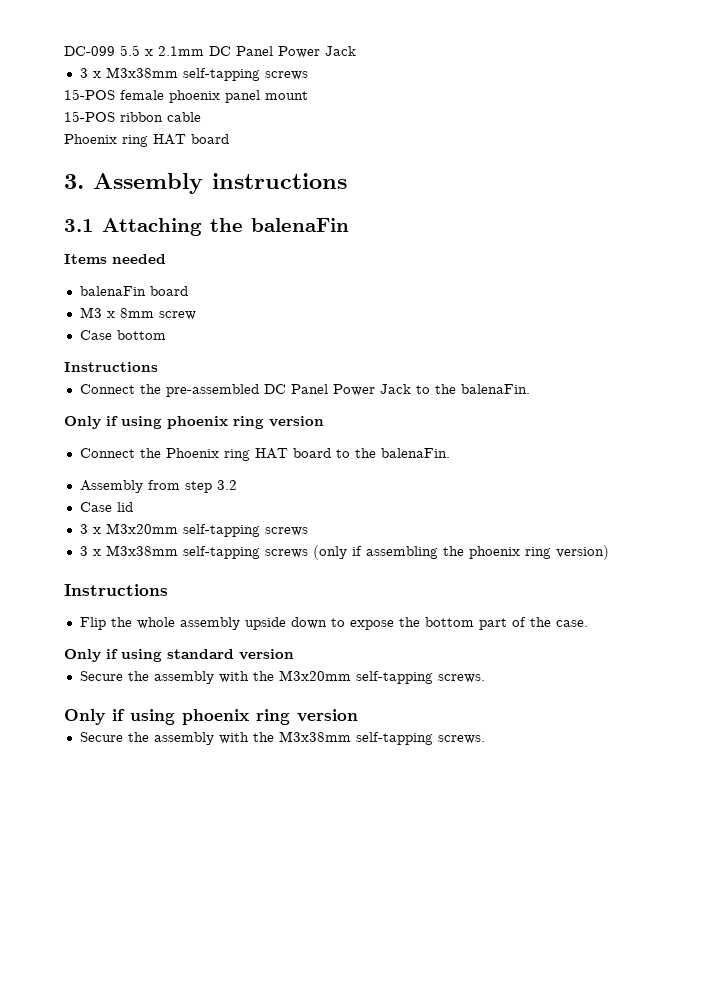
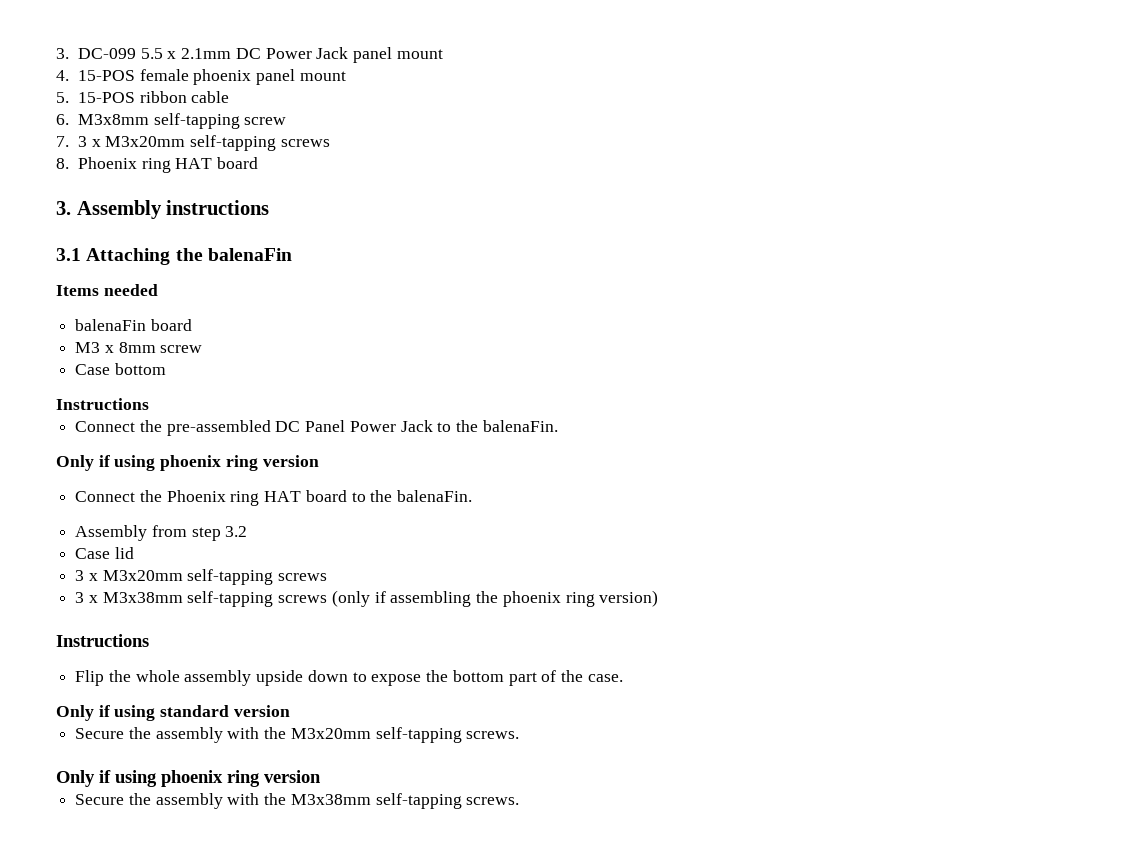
- DC-099 5.5 x 2.1mm DC Panel Power Jack
- 3 x M3x38mm self-tapping screws
- 15-POS female phoenix panel mount
+ 3. DC-099 5.5 x 2.1mm DC Power Jack panel mount
+ 4. 15-POS female phoenix panel mount
- 15-POS ribbon cable
- Phoenix ring HAT board
+ 5. 15-POS ribbon cable
+ 6. M3x8mm self-tapping screw
+ 7. 3 x M3x20mm self-tapping screws
+ 8. Phoenix ring HAT board

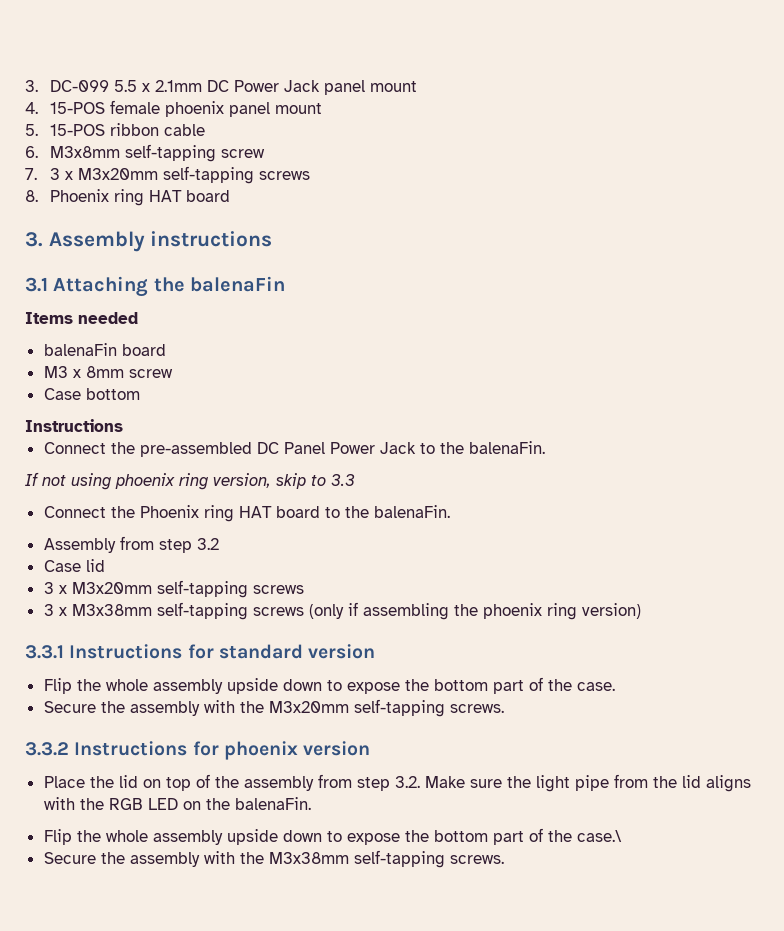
  Connect the pre-assembled DC Panel Power Jack to the balenaFin.
- Only if using phoenix ring version
+ If not using phoenix ring version, skip to 3.3
  3 x M3x38mm self-tapping screws (only if assembling the phoenix ring version)
- Instructions
+ 3.3.1 Instructions for standard version
- Only if using standard version
  Secure the assembly with the M3x20mm self-tapping screws.
- Only if using phoenix ring version
+ 3.3.2 Instructions for phoenix version
+ Place the lid on top of the assembly from step 3.2. Make sure the light pipe from the lid aligns with the RGB LED on the balenaFin.
+ Flip the whole assembly upside down to expose the bottom part of the case.\

